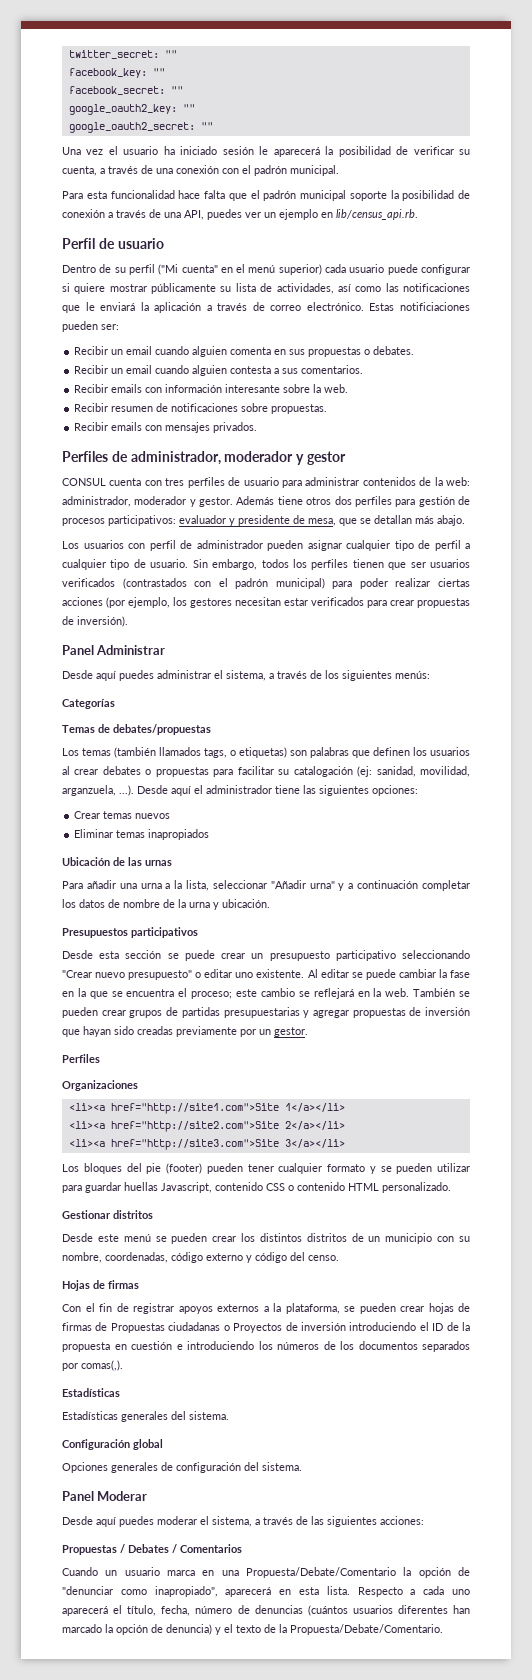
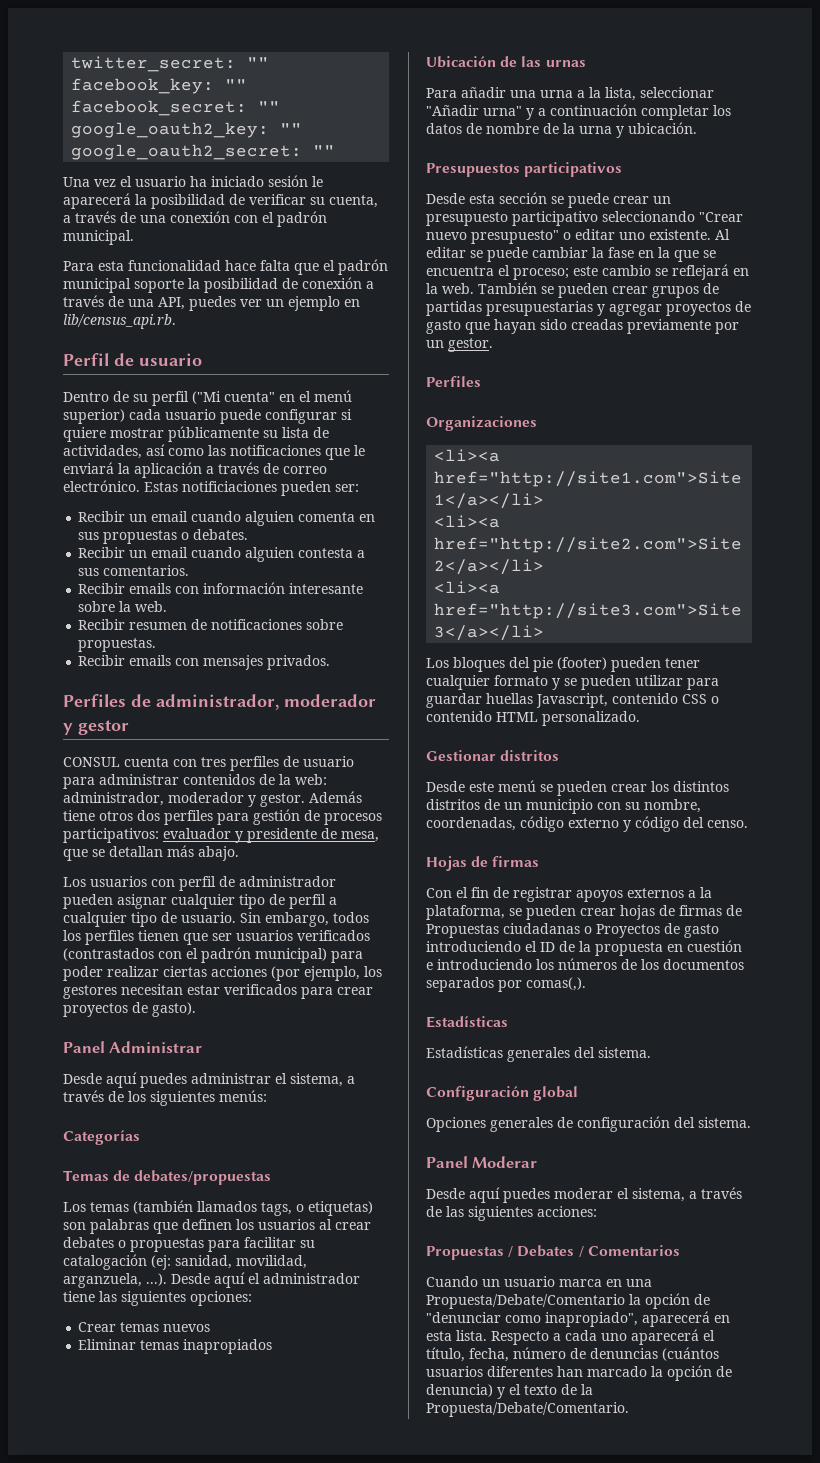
- Sin embargo, todos los perfiles tienen que ser usuarios verificados (contrastados con el padrón municipal) para poder realizar ciertas acciones (por ejemplo, los gestores necesitan estar verificados para crear propuestas de inversión).
+ Sin embargo, todos los perfiles tienen que ser usuarios verificados (contrastados con el padrón municipal) para poder realizar ciertas acciones (por ejemplo, los gestores necesitan estar verificados para crear proyectos de gasto).
- También se pueden crear grupos de partidas presupuestarias y agregar propuestas de inversión que hayan sido creadas previamente por un gestor.
+ También se pueden crear grupos de partidas presupuestarias y agregar proyectos de gasto que hayan sido creadas previamente por un gestor.
- Con el fin de registrar apoyos externos a la plataforma, se pueden crear hojas de firmas de Propuestas ciudadanas o Proyectos de inversión introduciendo el ID de la propuesta en cuestión e introduciendo los números de los documentos separados por comas(,).
+ Con el fin de registrar apoyos externos a la plataforma, se pueden crear hojas de firmas de Propuestas ciudadanas o Proyectos de gasto introduciendo el ID de la propuesta en cuestión e introduciendo los números de los documentos separados por comas(,).

